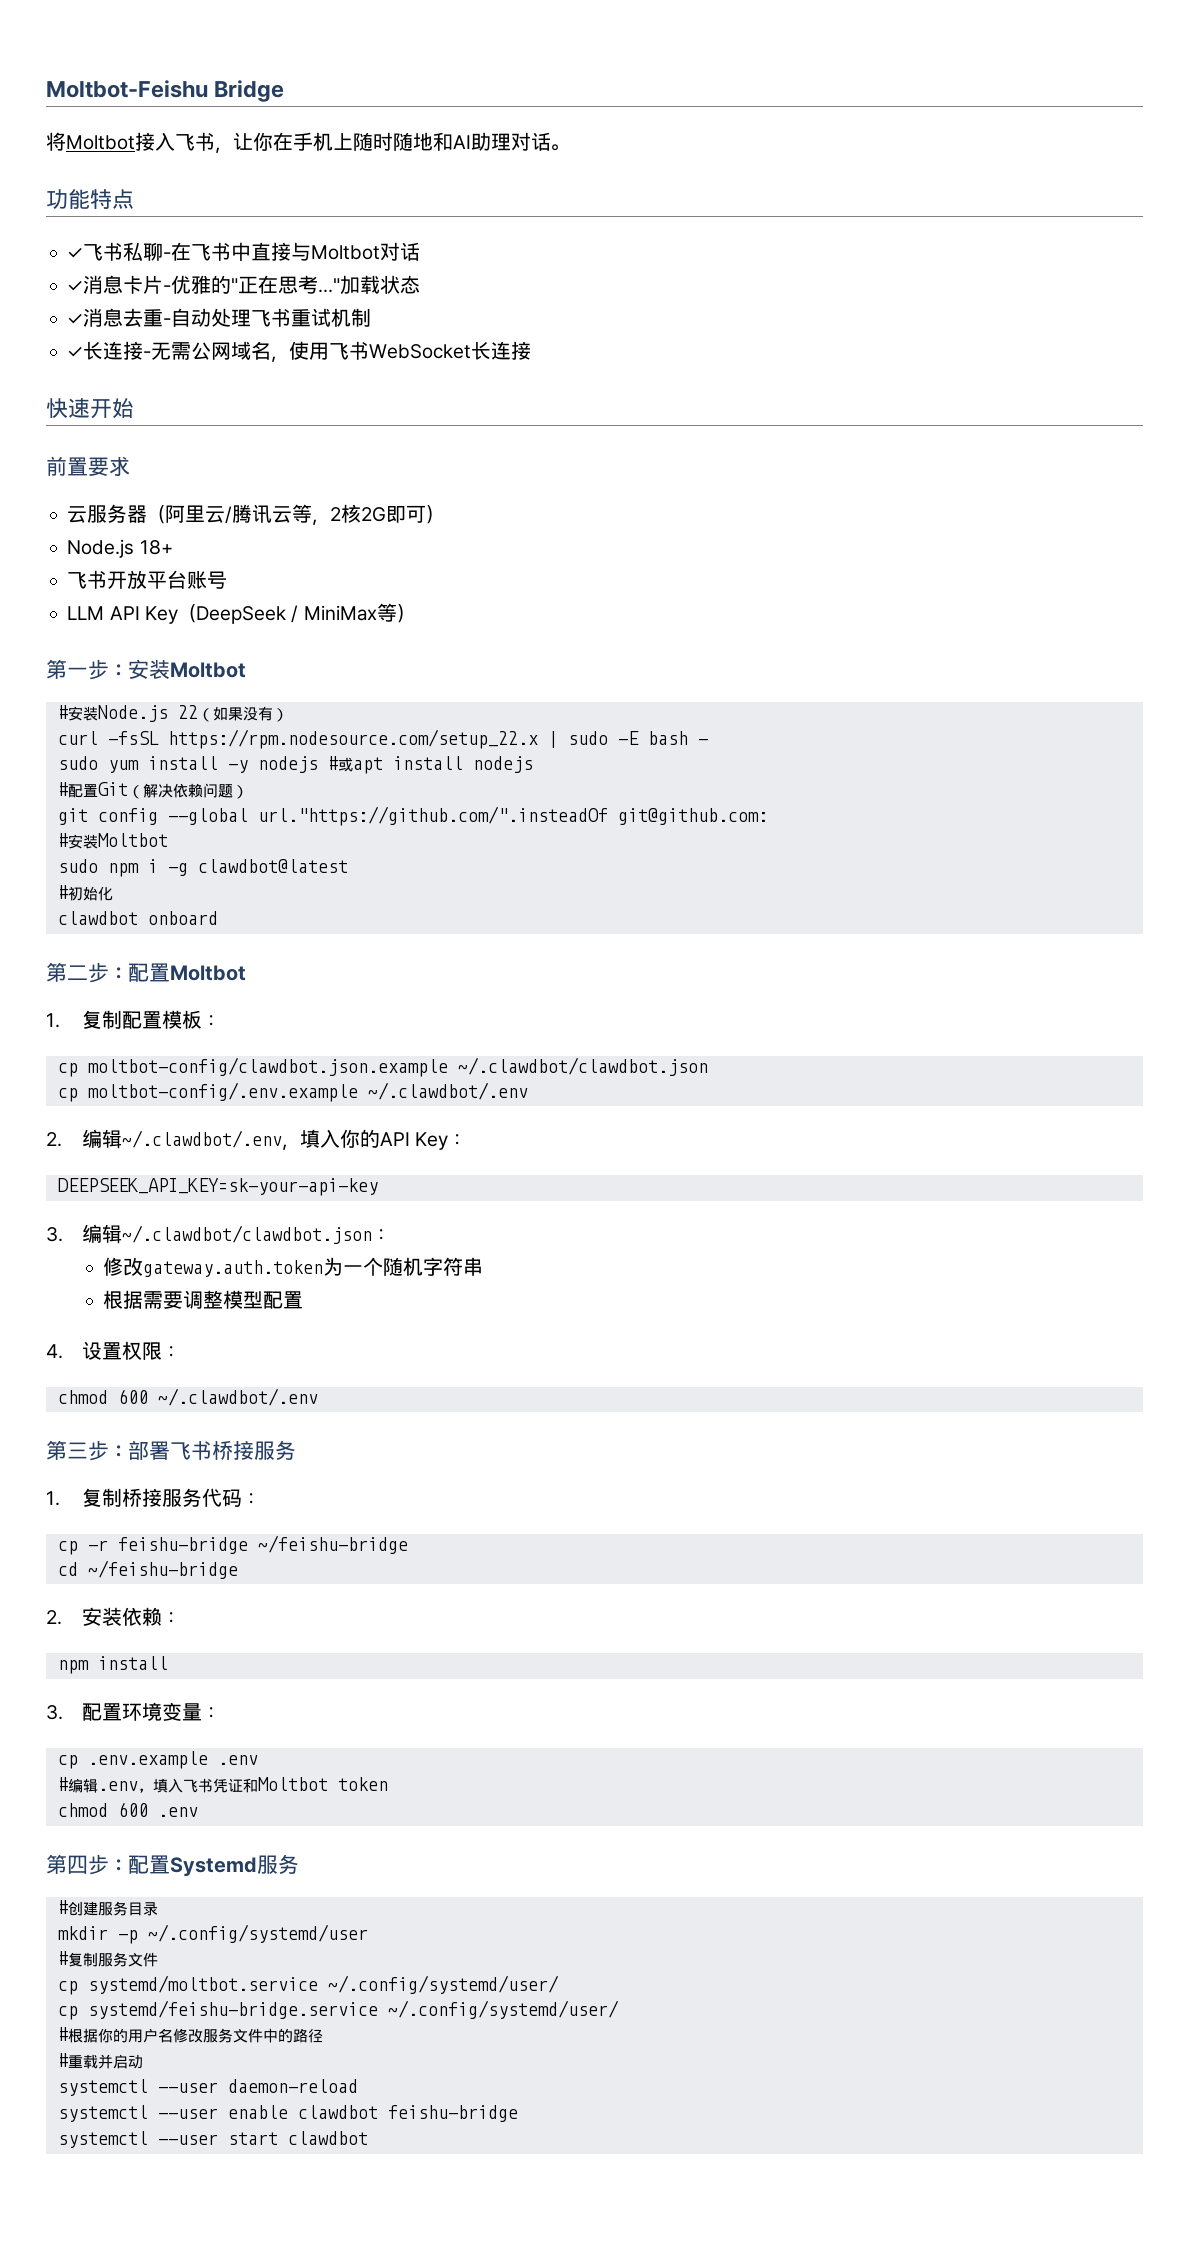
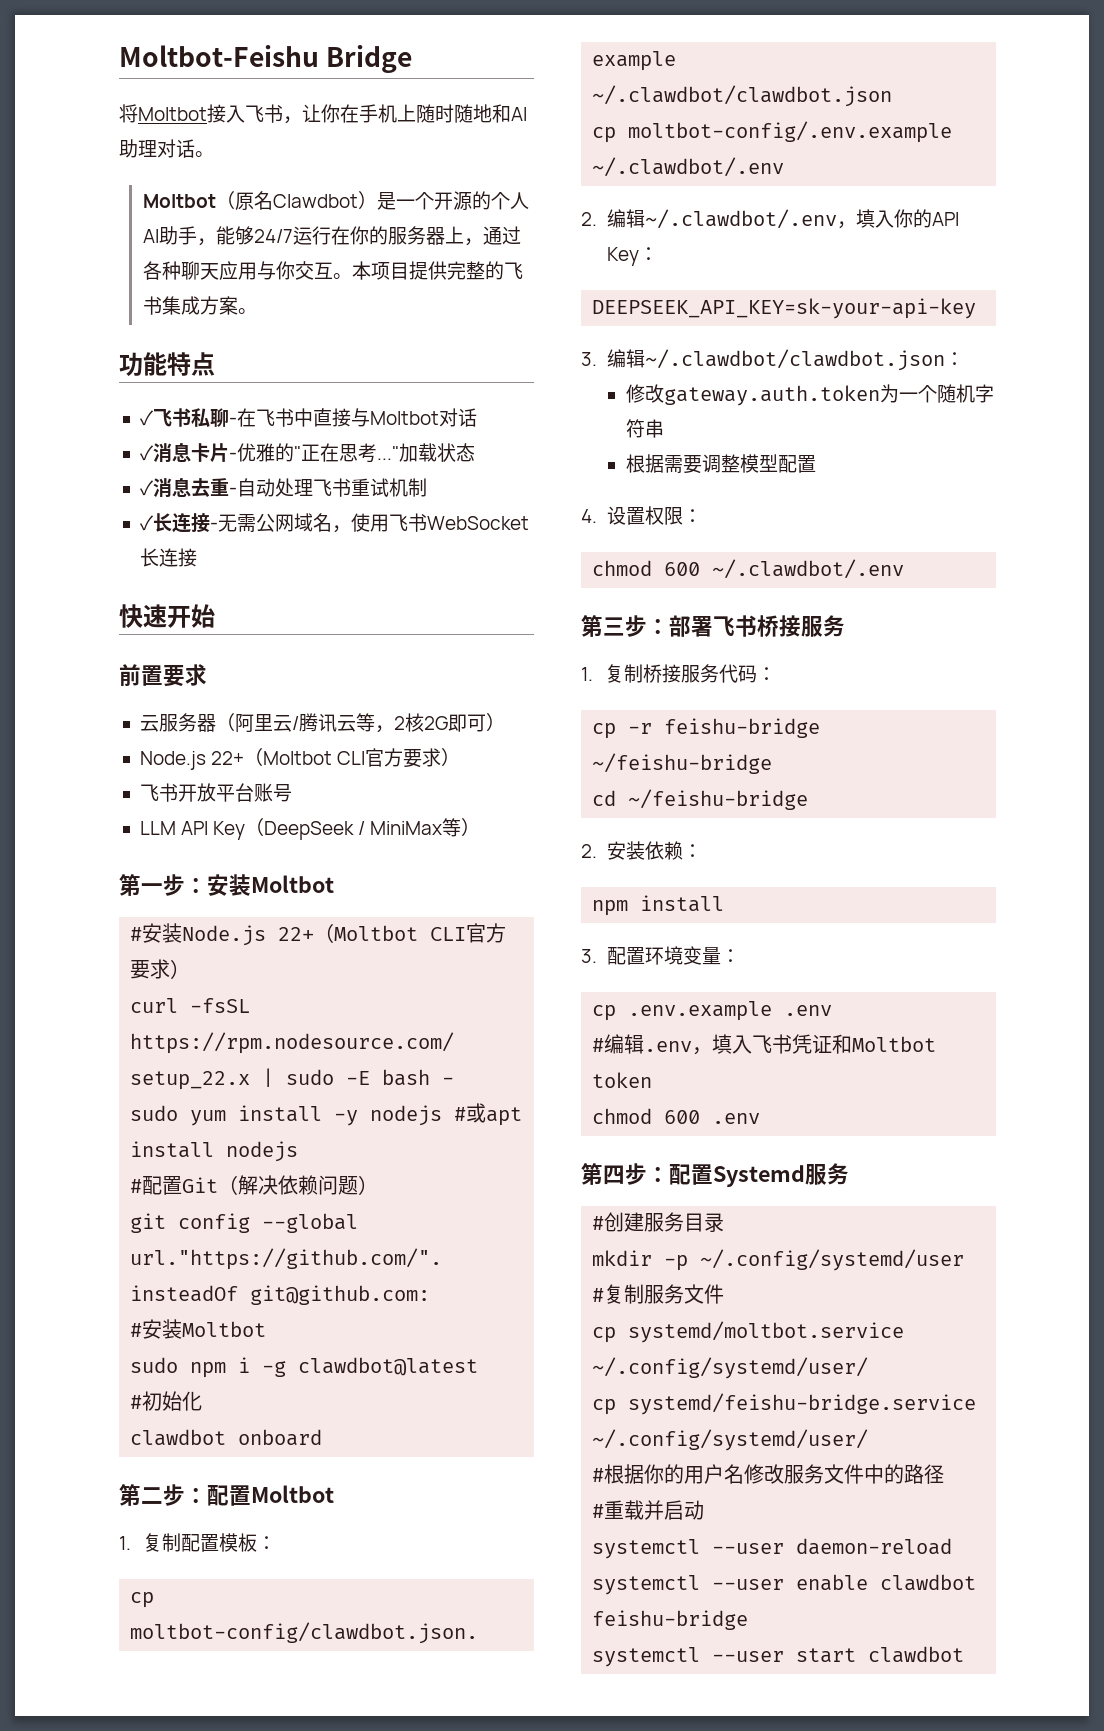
+ Moltbot（原名Clawdbot）是一个开源的个人AI助手，能够24/7运行在你的服务器上，通过各种聊天应用与你交互。本项目提供完整的飞书集成方案。
  云服务器（阿里云/腾讯云等，2核2G即可）
- Node.js 18+
+ Node.js 22+（Moltbot CLI官方要求）
- #安装Node.js 22（如果没有）
+ #安装Node.js 22+（Moltbot CLI官方要求）

